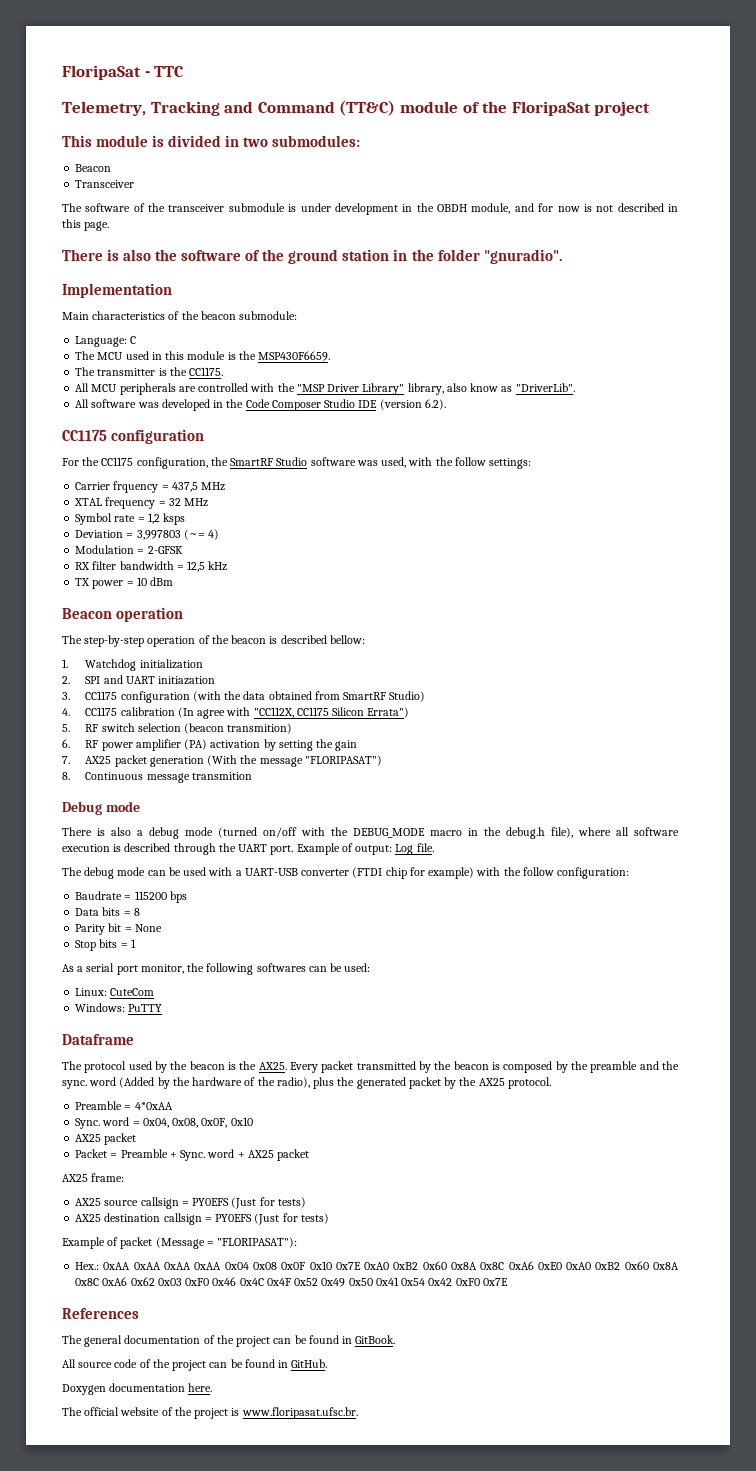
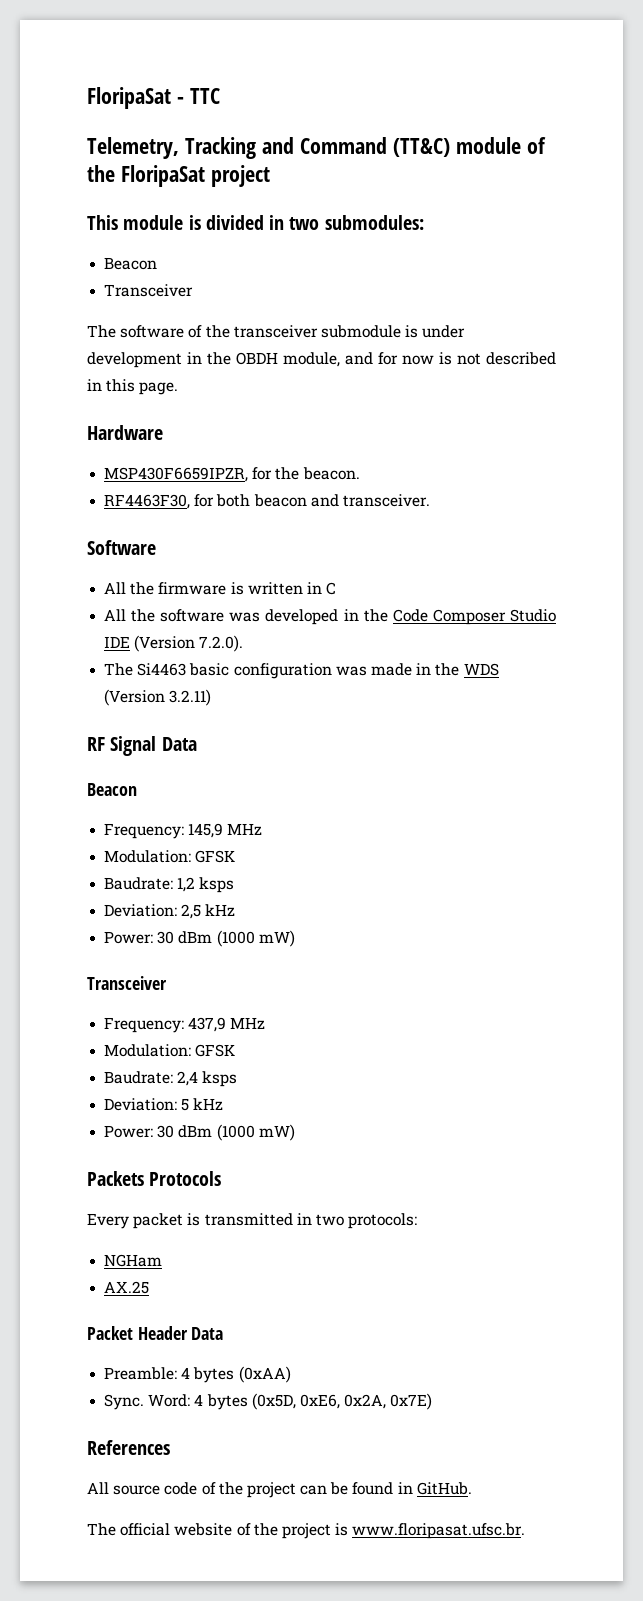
- There is also the software of the ground station in the folder "gnuradio".
- Implementation
- Main characteristics of the beacon submodule:
- Language: C
- The MCU used in this module is the MSP430F6659.
- The transmitter is the CC1175.
- All MCU peripherals are controlled with the "MSP Driver Library" library, also know as "DriverLib".
- All software was developed in the Code Composer Studio IDE (version 6.2).
- CC1175 configuration
- For the CC1175 configuration, the SmartRF Studio software was used, with the follow settings:
- Carrier frquency = 437,5 MHz
- XTAL frequency = 32 MHz
- Symbol rate = 1,2 ksps
- Deviation = 3,997803 (~= 4)
- Modulation = 2-GFSK
- RX filter bandwidth = 12,5 kHz
- TX power = 10 dBm
- Beacon operation
- The step-by-step operation of the beacon is described bellow:
- 1. Watchdog initialization
- 2. SPI and UART initiazation
- 3. CC1175 configuration (with the data obtained from SmartRF Studio)
- 4. CC1175 calibration (In agree with "CC112X, CC1175 Silicon Errata")
- 5. RF switch selection (beacon transmition)
- 6. RF power amplifier (PA) activation by setting the gain
- 7. AX25 packet generation (With the message "FLORIPASAT")
- 8. Continuous message transmition
- Debug mode
- There is also a debug mode (turned on/off with the DEBUG_MODE macro in the debug.h file), where all software execution is described through the UART port. Example of output: Log file.
- The debug mode can be used with a UART-USB converter (FTDI chip for example) with the follow configuration:
- Baudrate = 115200 bps
- Data bits = 8
- Parity bit = None
- Stop bits = 1
- As a serial port monitor, the following softwares can be used:
- Linux: CuteCom
- Windows: PuTTY
- Dataframe
- The protocol used by the beacon is the AX25. Every packet transmitted by the beacon is composed by the preamble and the sync. word (Added by the hardware of the radio), plus the generated packet by the AX25 protocol.
- Preamble = 4*0xAA
- Sync. word = 0x04, 0x08, 0x0F, 0x10
- AX25 packet
- Packet = Preamble + Sync. word + AX25 packet
- AX25 frame:
- AX25 source callsign = PY0EFS (Just for tests)
- AX25 destination callsign = PY0EFS (Just for tests)
- Example of packet (Message = "FLORIPASAT"):
- Hex.: 0xAA 0xAA 0xAA 0xAA 0x04 0x08 0x0F 0x10 0x7E 0xA0 0xB2 0x60 0x8A 0x8C 0xA6 0xE0 0xA0 0xB2 0x60 0x8A 0x8C 0xA6 0x62 0x03 0xF0 0x46 0x4C 0x4F 0x52 0x49 0x50 0x41 0x54 0x42 0xF0 0x7E
+ Hardware
+ MSP430F6659IPZR, for the beacon.
+ RF4463F30, for both beacon and transceiver.
+ Software
+ All the firmware is written in C
+ All the software was developed in the Code Composer Studio IDE (Version 7.2.0).
+ The Si4463 basic configuration was made in the WDS (Version 3.2.11)
+ RF Signal Data
+ Beacon
+ Frequency: 145,9 MHz
+ Modulation: GFSK
+ Baudrate: 1,2 ksps
+ Deviation: 2,5 kHz
+ Power: 30 dBm (1000 mW)
+ Transceiver
+ Frequency: 437,9 MHz
+ Modulation: GFSK
+ Baudrate: 2,4 ksps
+ Deviation: 5 kHz
+ Power: 30 dBm (1000 mW)
+ Packets Protocols
+ Every packet is transmitted in two protocols:
+ NGHam
+ AX.25
+ Packet Header Data
+ Preamble: 4 bytes (0xAA)
+ Sync. Word: 4 bytes (0x5D, 0xE6, 0x2A, 0x7E)
  References
- The general documentation of the project can be found in GitBook.
- Doxygen documentation here.

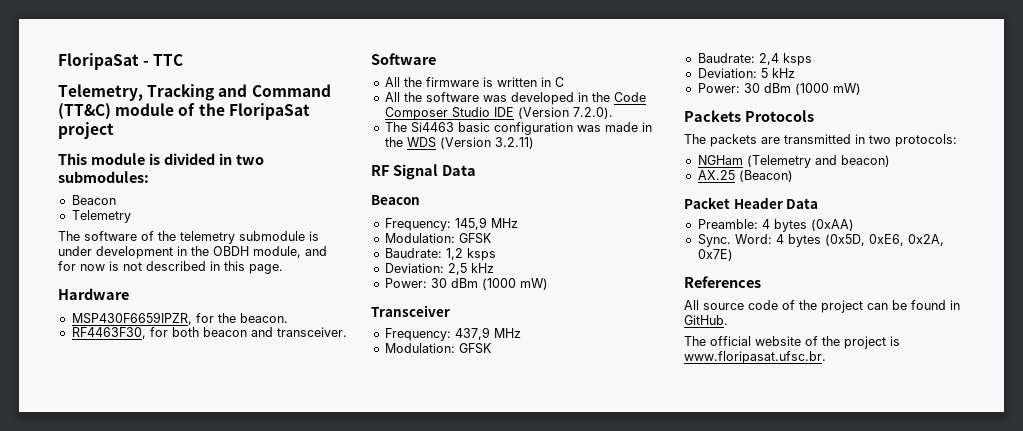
  This module is divided in two submodules:
  Beacon
- Transceiver
+ Telemetry
- The software of the transceiver submodule is under development in the OBDH module, and for now is not described in this page.
+ The software of the telemetry submodule is under development in the OBDH module, and for now is not described in this page.
- Every packet is transmitted in two protocols:
+ The packets are transmitted in two protocols:
- NGHam
+ NGHam (Telemetry and beacon)
- AX.25
+ AX.25 (Beacon)

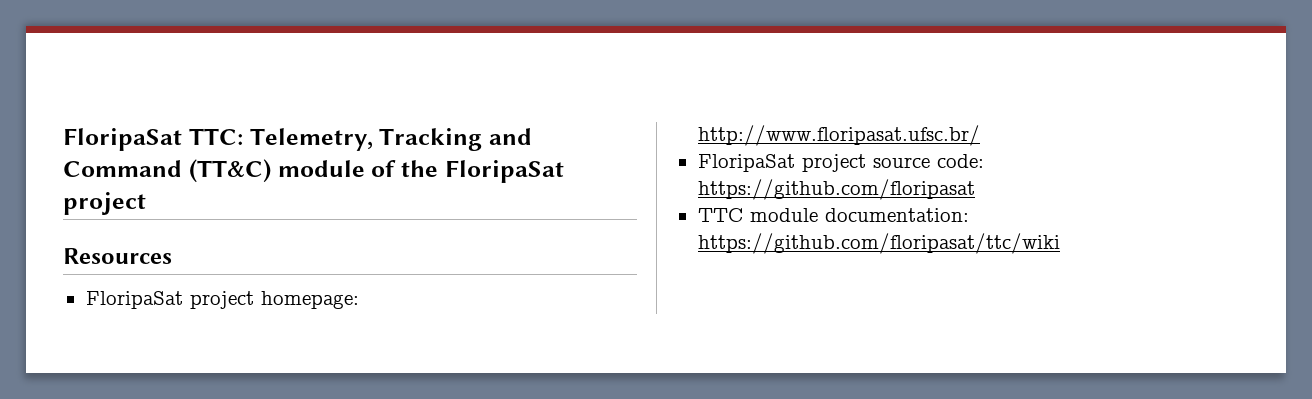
- FloripaSat - TTC
- Telemetry, Tracking and Command (TT&C) module of the FloripaSat project
+ FloripaSat TTC: Telemetry, Tracking and Command (TT&C) module of the FloripaSat project
- This module is divided in two submodules:
- Beacon
- Telemetry
- The software of the telemetry submodule is under development in the OBDH module, and for now is not described in this page.
- Hardware
- MSP430F6659IPZR, for the beacon.
- RF4463F30, for both beacon and transceiver.
- Software
- All the firmware is written in C
- All the software was developed in the Code Composer Studio IDE (Version 7.2.0).
- The Si4463 basic configuration was made in the WDS (Version 3.2.11)
- RF Signal Data
- Beacon
- Frequency: 145,9 MHz
- Modulation: GFSK
- Baudrate: 1,2 ksps
- Deviation: 2,5 kHz
- Power: 30 dBm (1000 mW)
- Transceiver
- Frequency: 437,9 MHz
- Modulation: GFSK
- Baudrate: 2,4 ksps
- Deviation: 5 kHz
- Power: 30 dBm (1000 mW)
- Packets Protocols
- The packets are transmitted in two protocols:
- NGHam (Telemetry and beacon)
- AX.25 (Beacon)
- Packet Header Data
- Preamble: 4 bytes (0xAA)
- Sync. Word: 4 bytes (0x5D, 0xE6, 0x2A, 0x7E)
- References
- All source code of the project can be found in GitHub.
- The official website of the project is www.floripasat.ufsc.br.
+ Resources
+ FloripaSat project homepage: http://www.floripasat.ufsc.br/
+ FloripaSat project source code: https://github.com/floripasat
+ TTC module documentation: https://github.com/floripasat/ttc/wiki

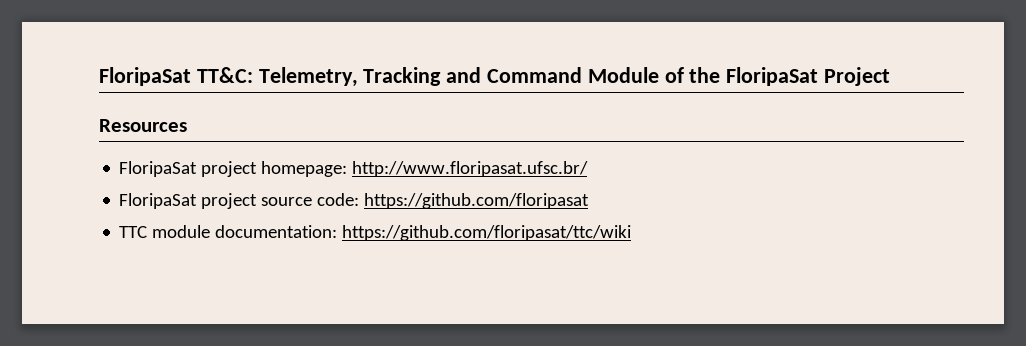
- FloripaSat TTC: Telemetry, Tracking and Command (TT&C) module of the FloripaSat project
+ FloripaSat TT&C: Telemetry, Tracking and Command Module of the FloripaSat Project

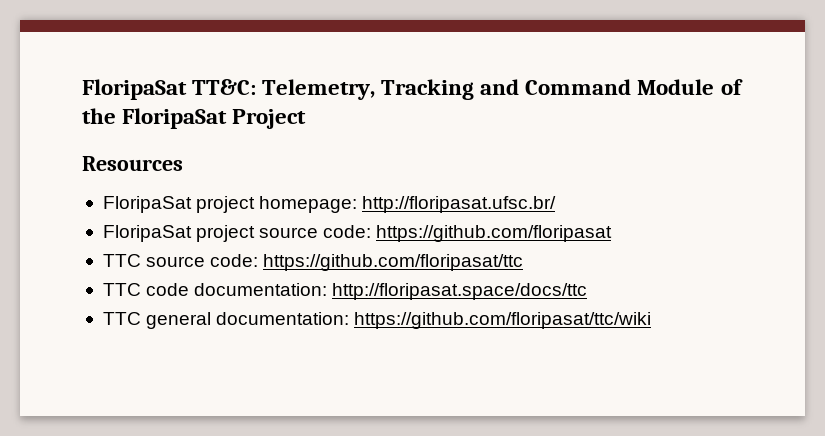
- FloripaSat project homepage: http://www.floripasat.ufsc.br/
+ FloripaSat project homepage: http://floripasat.ufsc.br/
- TTC module documentation: https://github.com/floripasat/ttc/wiki
+ TTC source code: https://github.com/floripasat/ttc
+ TTC code documentation: http://floripasat.space/docs/ttc
+ TTC general documentation: https://github.com/floripasat/ttc/wiki

